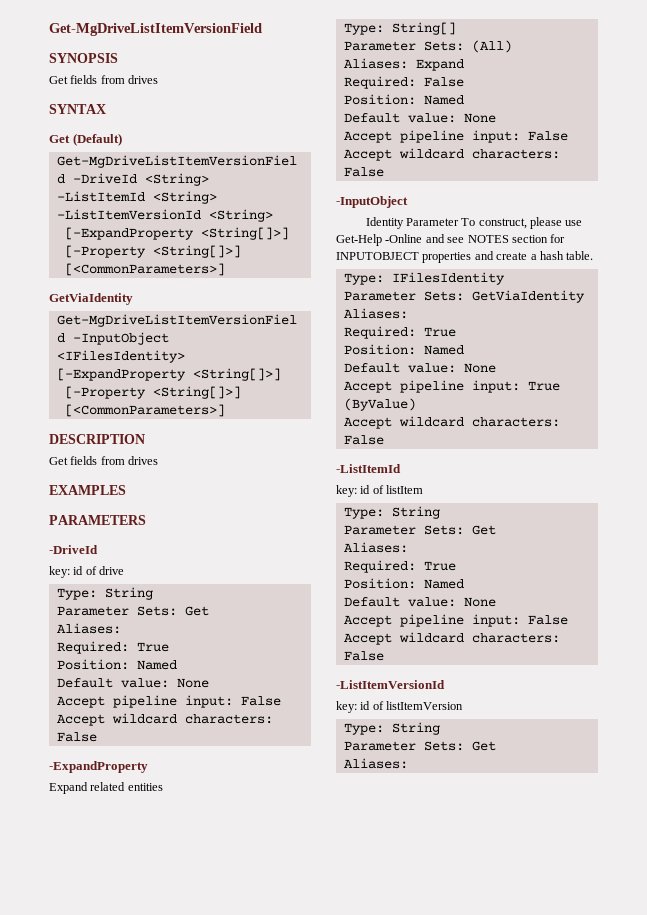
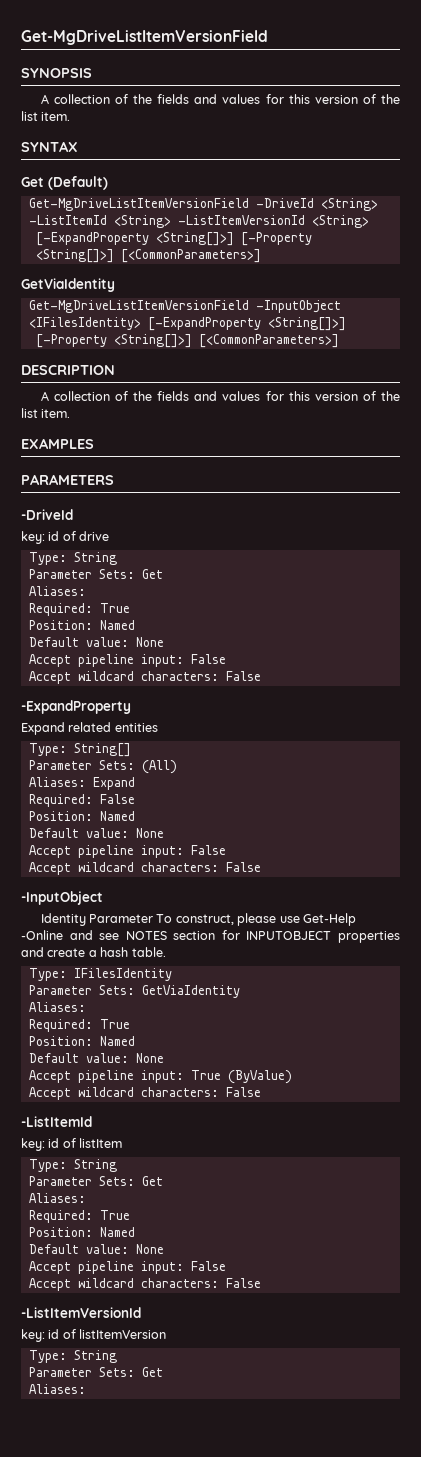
  SYNOPSIS
- Get fields from drives
+ A collection of the fields and values for this version of the list item.
  DESCRIPTION
- Get fields from drives
+ A collection of the fields and values for this version of the list item.

